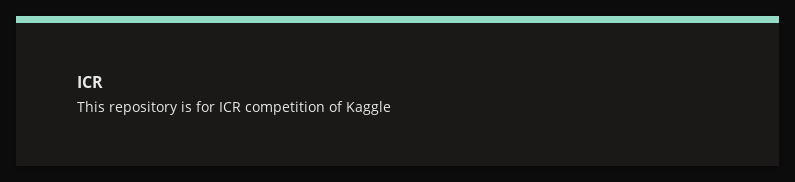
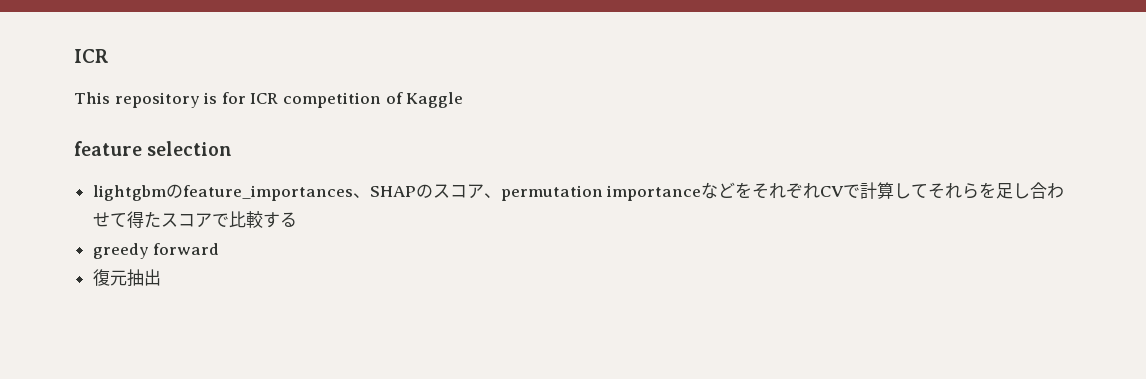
+ feature selection
+ lightgbmのfeature_importances、SHAPのスコア、permutation importanceなどをそれぞれCVで計算してそれらを足し合わせて得たスコアで比較する
+ greedy forward
+ 復元抽出

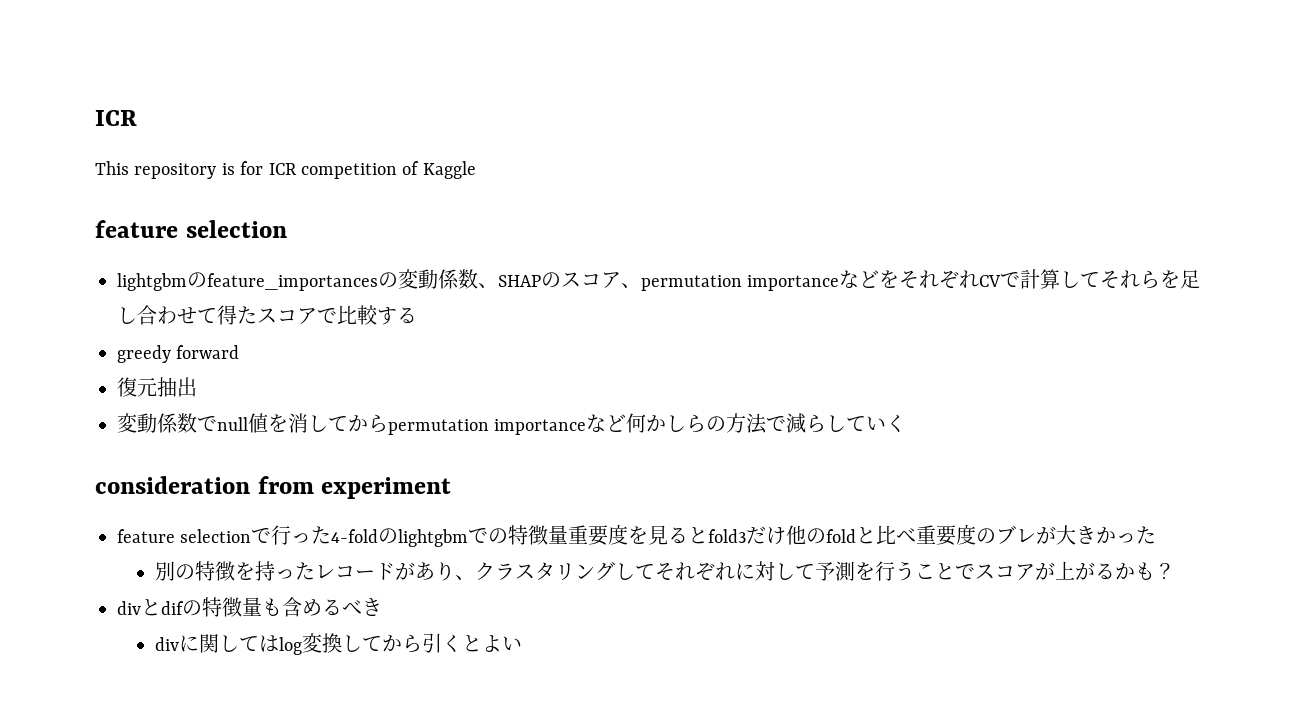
- lightgbmのfeature_importances、SHAPのスコア、permutation importanceなどをそれぞれCVで計算してそれらを足し合わせて得たスコアで比較する
+ lightgbmのfeature_importancesの変動係数、SHAPのスコア、permutation importanceなどをそれぞれCVで計算してそれらを足し合わせて得たスコアで比較する
+ 変動係数でnull値を消してからpermutation importanceなど何かしらの方法で減らしていく
+ consideration from experiment
+ feature selectionで行った4-foldのlightgbmでの特徴量重要度を見るとfold3だけ他のfoldと比べ重要度のブレが大きかった
+ 別の特徴を持ったレコードがあり、クラスタリングしてそれぞれに対して予測を行うことでスコアが上がるかも？
+ divとdifの特徴量も含めるべき
+ divに関してはlog変換してから引くとよい

